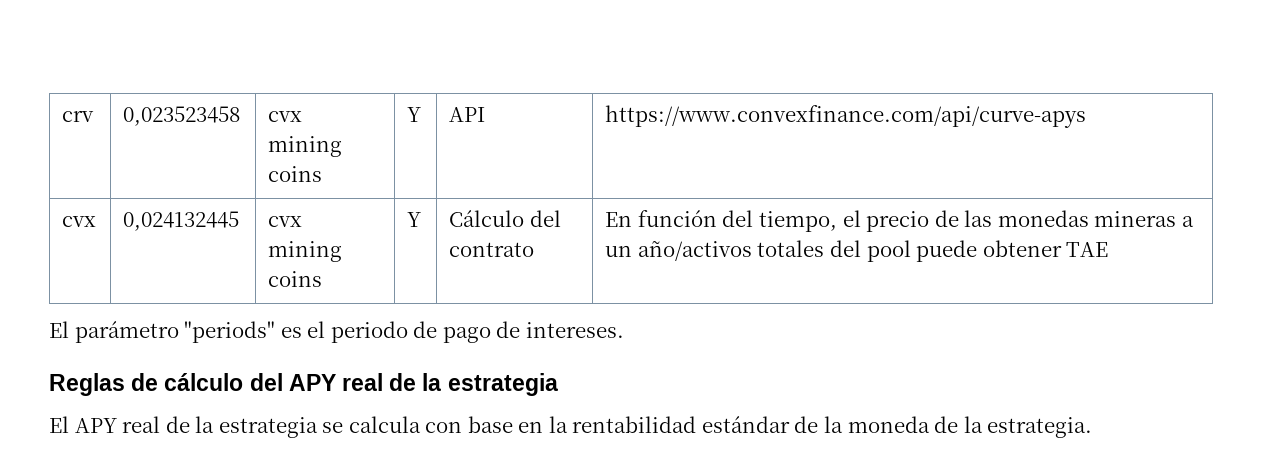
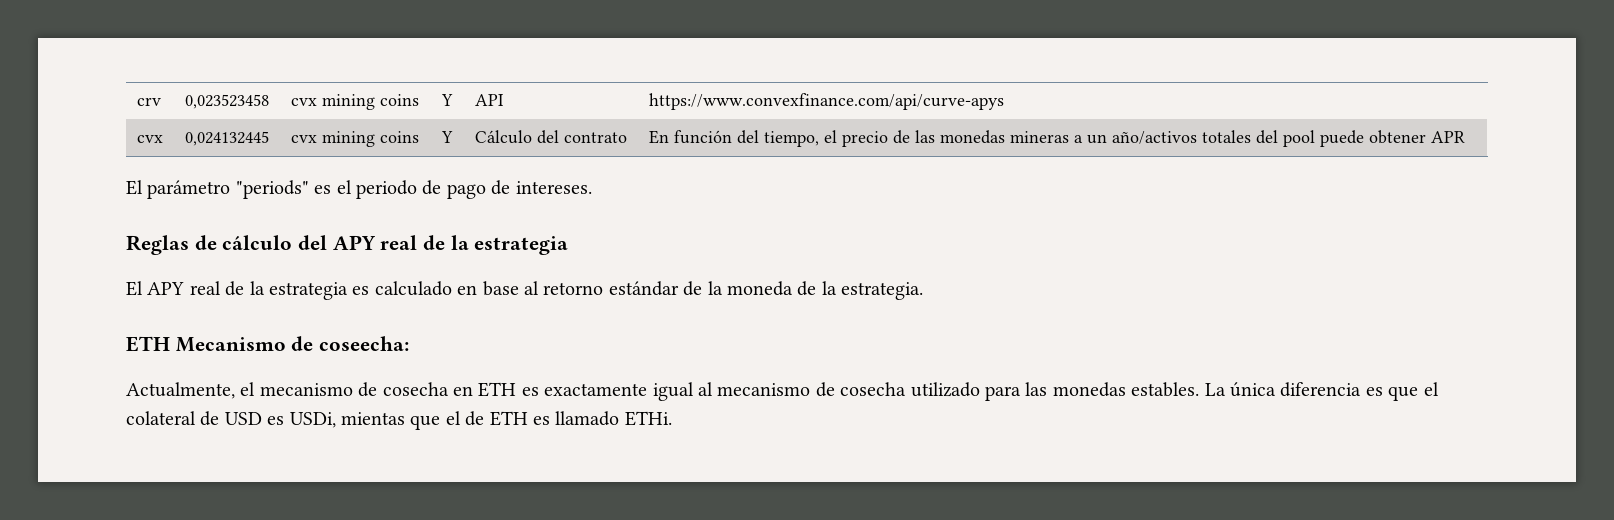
- cvx | 0,024132445 | cvx mining coins | Y | Cálculo del contrato | En función del tiempo, el precio de las monedas mineras a un año/activos totales del pool puede obtener TAE
+ cvx | 0,024132445 | cvx mining coins | Y | Cálculo del contrato | En función del tiempo, el precio de las monedas mineras a un año/activos totales del pool puede obtener APR
- El APY real de la estrategia se calcula con base en la rentabilidad estándar de la moneda de la estrategia.
+ El APY real de la estrategia es calculado en base al retorno estándar de la moneda de la estrategia.
+ ETH Mecanismo de coseecha:
+ Actualmente, el mecanismo de cosecha en ETH es exactamente igual al mecanismo de cosecha utilizado para las monedas estables. La única diferencia es que el colateral de USD es USDi, mientas que el de ETH es llamado ETHi.

